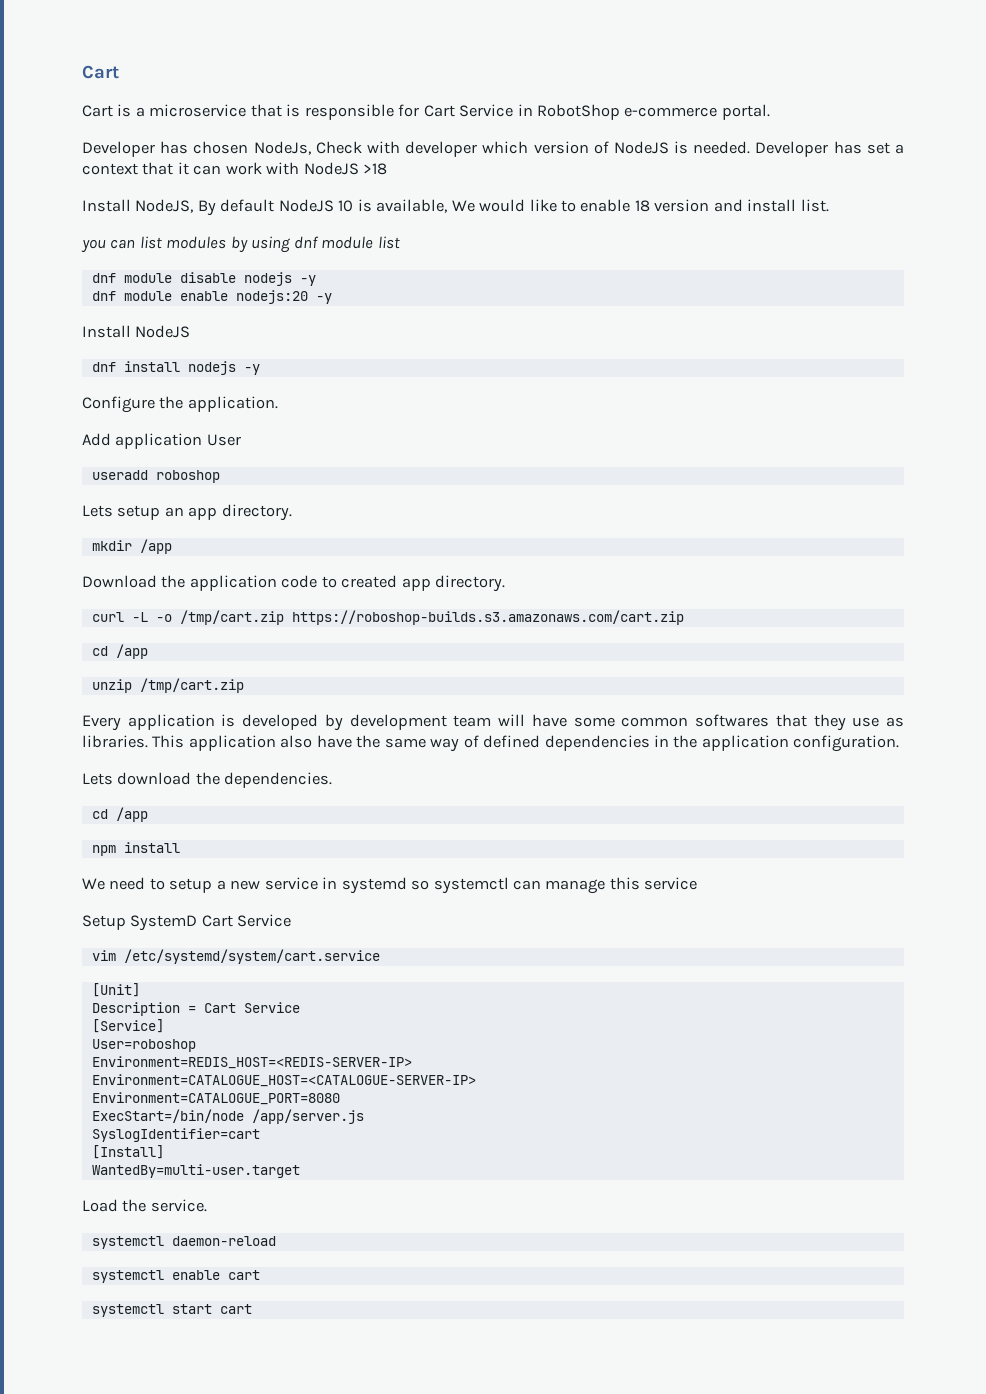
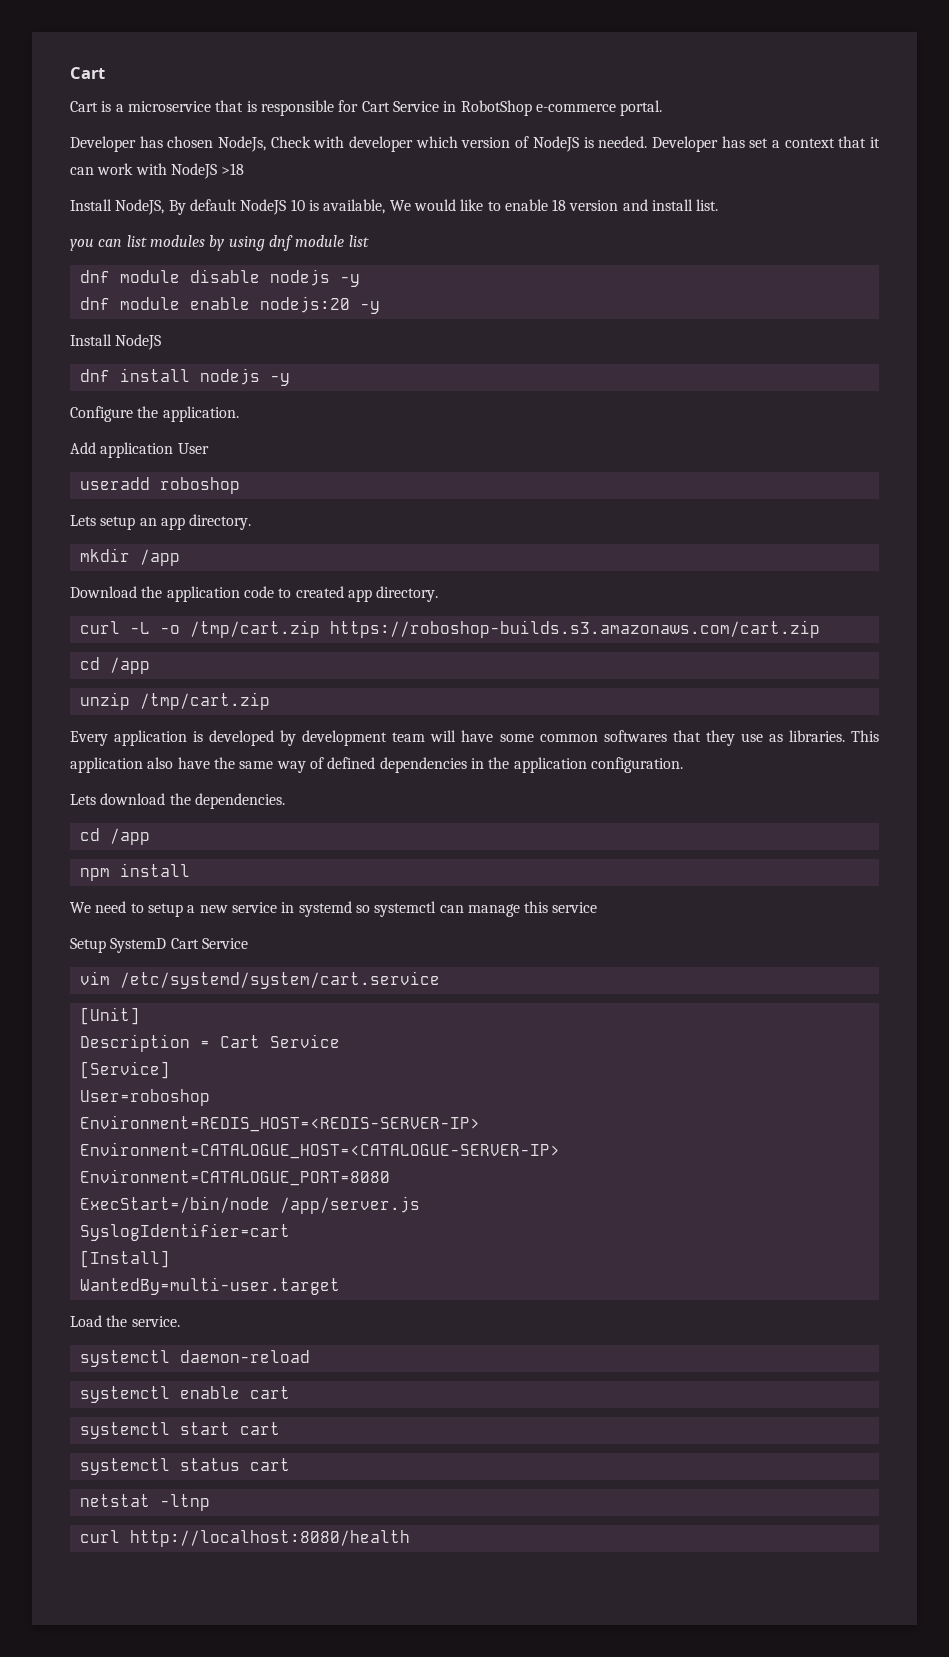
+ systemctl status cart
+ netstat -ltnp
+ curl http://localhost:8080/health

